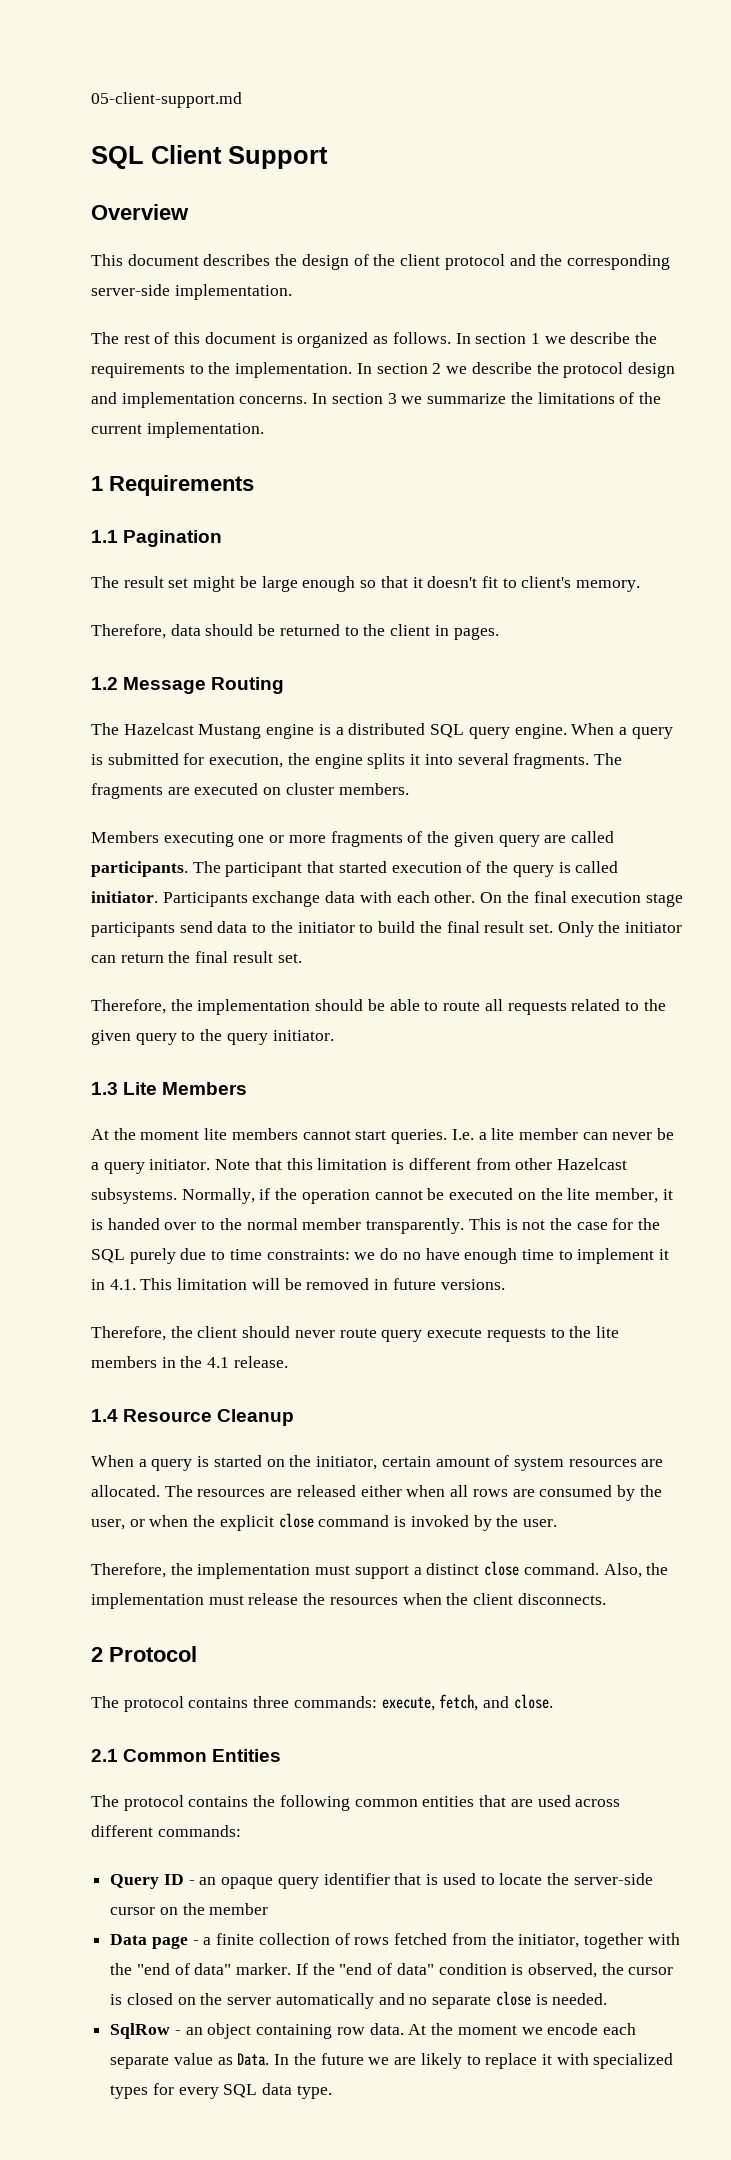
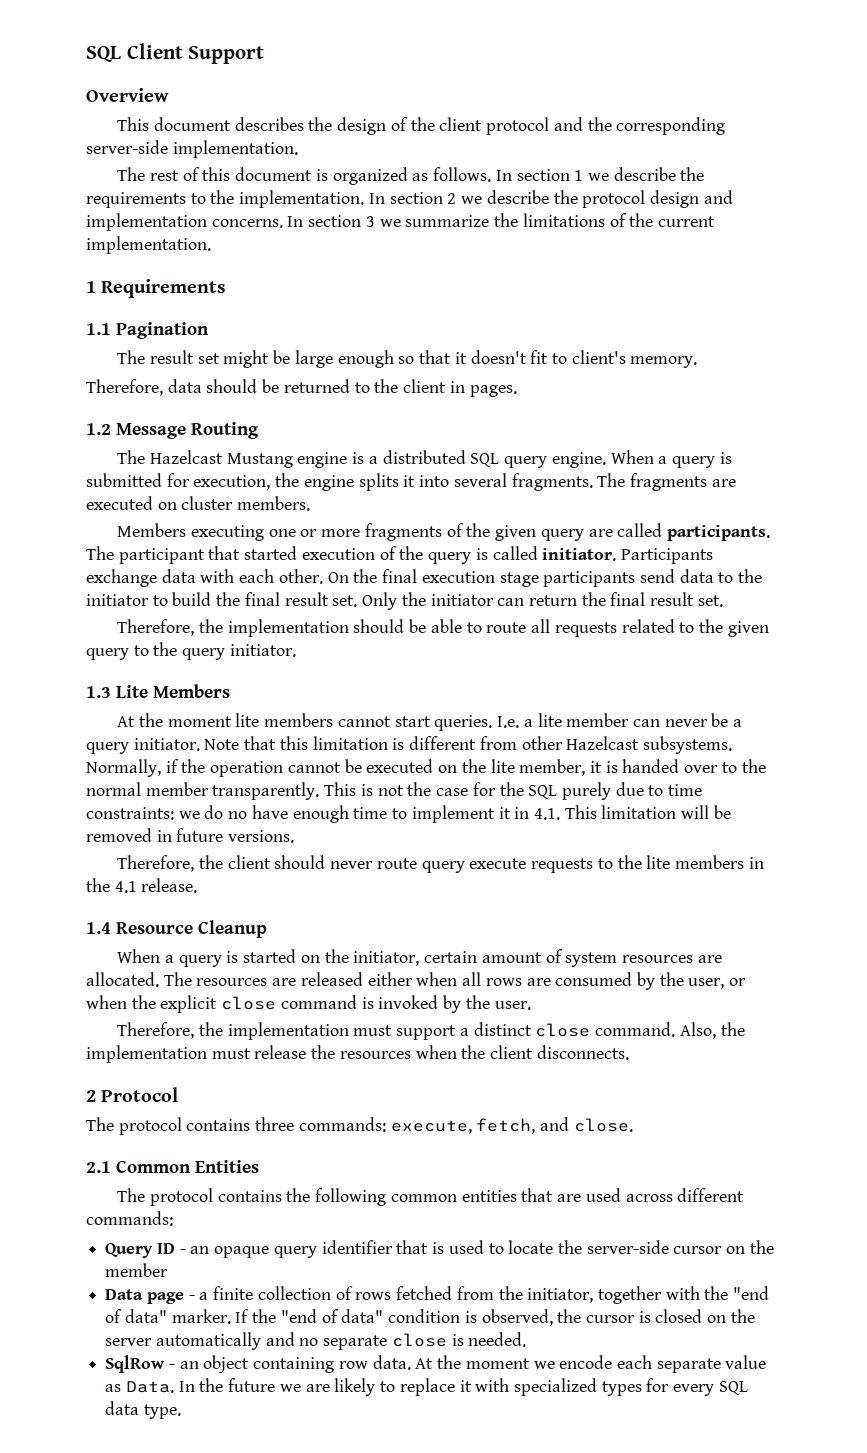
- 05-client-support.md

